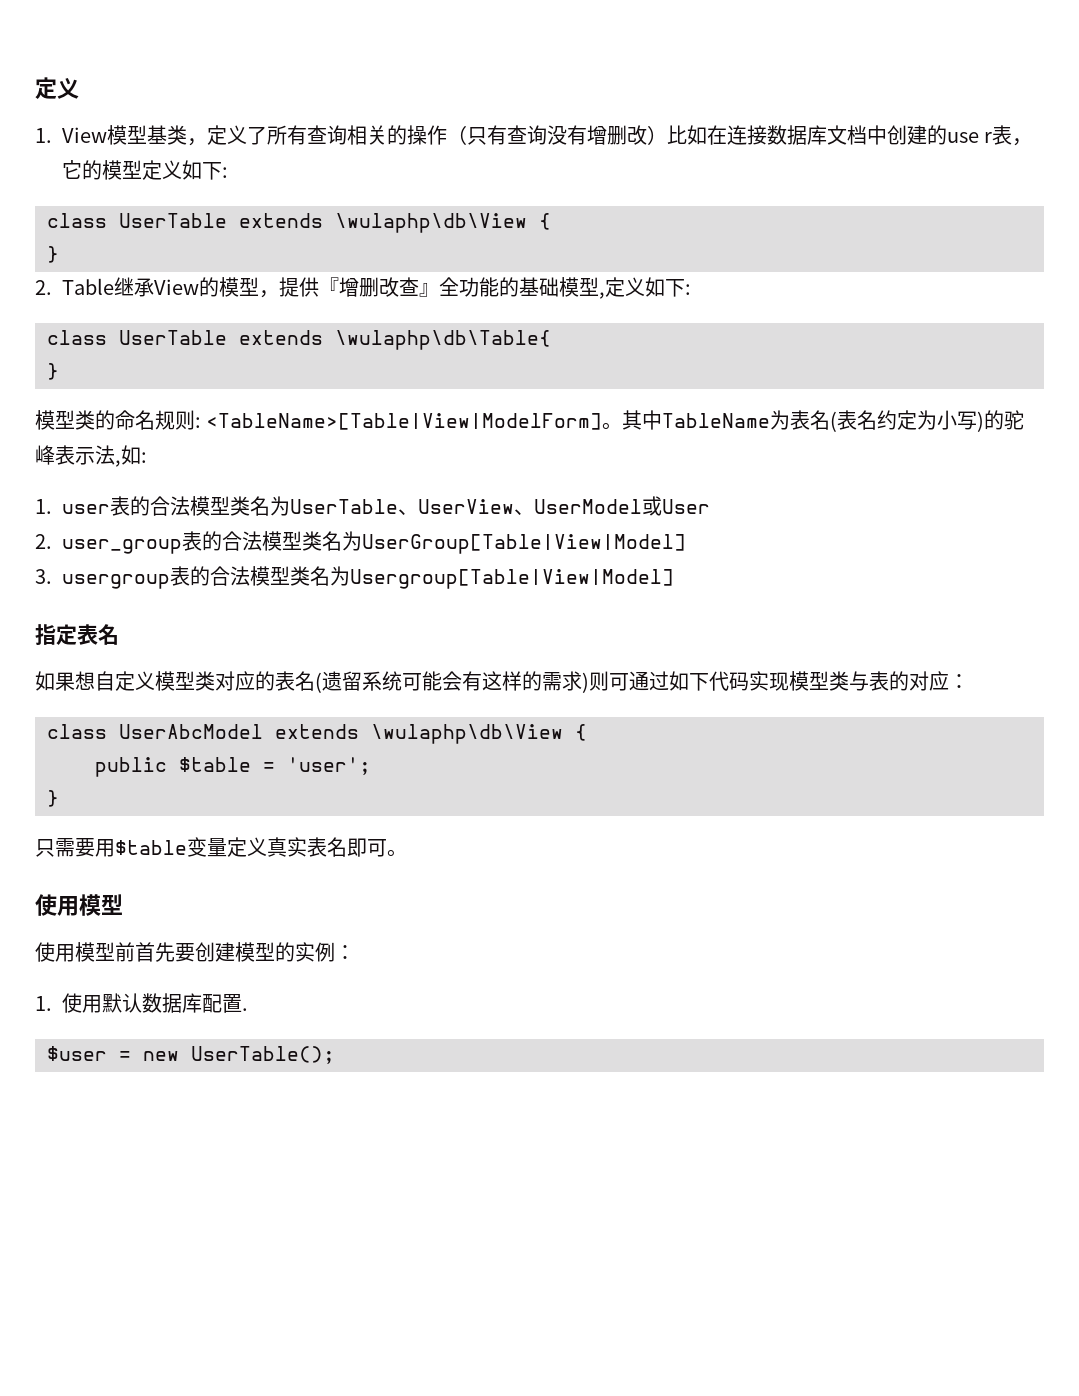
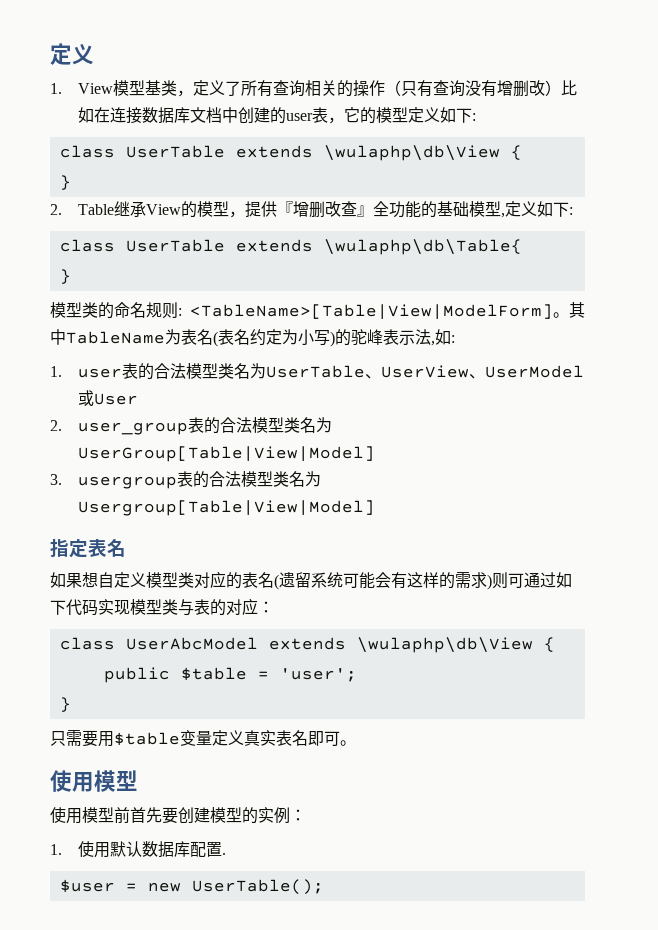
- 1. View模型基类，定义了所有查询相关的操作（只有查询没有增删改）比如在连接数据库文档中创建的use r表，它的模型定义如下:
+ 1. View模型基类，定义了所有查询相关的操作（只有查询没有增删改）比如在连接数据库文档中创建的user表，它的模型定义如下:

